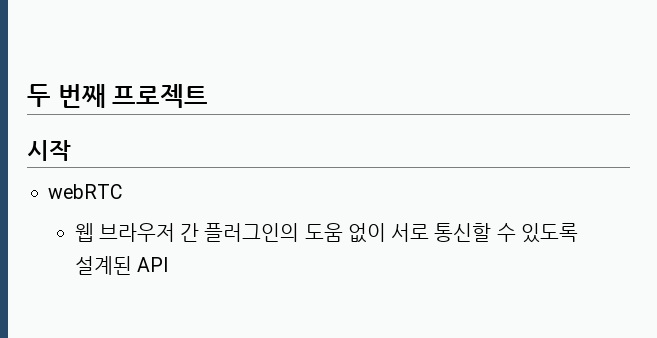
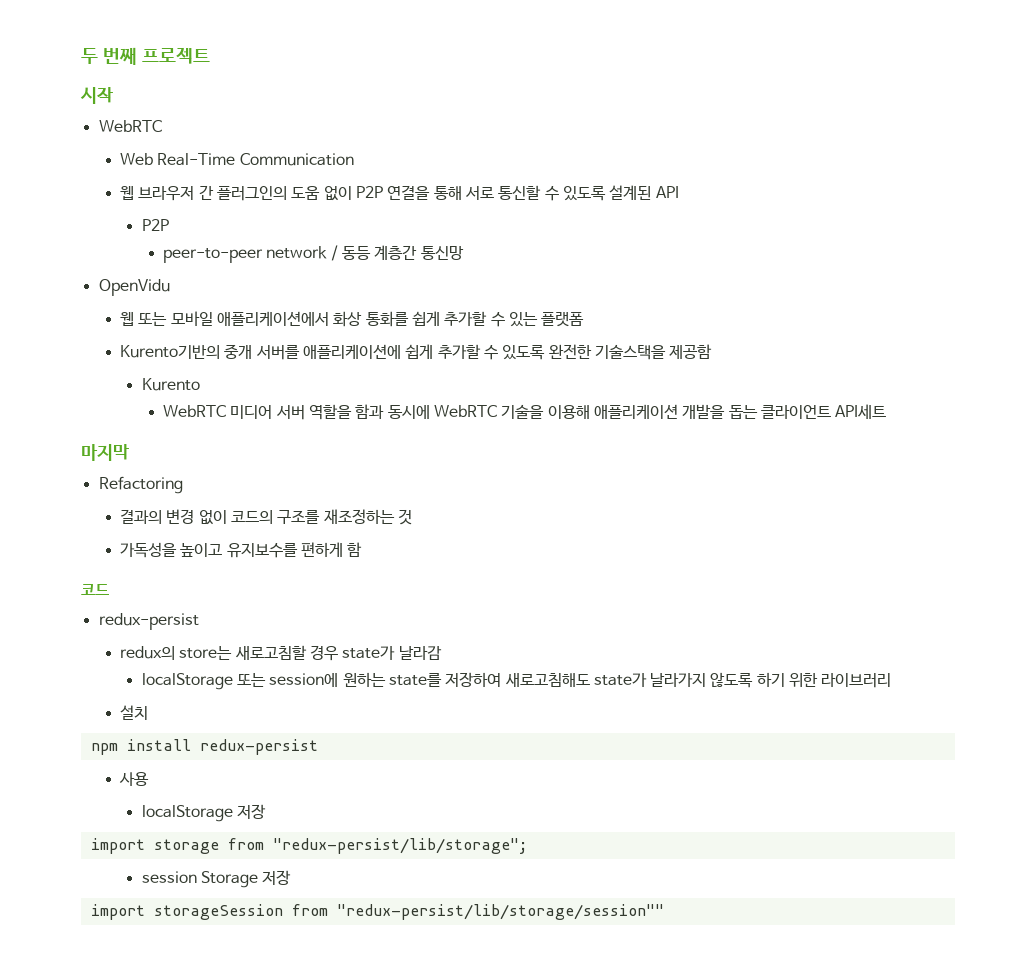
  시작
- webRTC
+ WebRTC
+ Web Real-Time Communication
- 웹 브라우저 간 플러그인의 도움 없이 서로 통신할 수 있도록 설계된 API
+ 웹 브라우저 간 플러그인의 도움 없이 P2P 연결을 통해 서로 통신할 수 있도록 설계된 API
+ P2P
+ peer-to-peer network / 동등 계층간 통신망
+ OpenVidu
+ 웹 또는 모바일 애플리케이션에서 화상 통화를 쉽게 추가할 수 있는 플랫폼
+ Kurento기반의 중개 서버를 애플리케이션에 쉽게 추가할 수 있도록 완전한 기술스택을 제공함
+ Kurento
+ WebRTC 미디어 서버 역할을 함과 동시에 WebRTC 기술을 이용해 애플리케이션 개발을 돕는 클라이언트 API세트
+ 마지막
+ Refactoring
+ 결과의 변경 없이 코드의 구조를 재조정하는 것
+ 가독성을 높이고 유지보수를 편하게 함
+ 코드
+ redux-persist
+ redux의 store는 새로고침할 경우 state가 날라감
+ localStorage 또는 session에 원하는 state를 저장하여 새로고침해도 state가 날라가지 않도록 하기 위한 라이브러리
+ 설치
+ npm install redux-persist
+ 사용
+ localStorage 저장
+ import storage from "redux-persist/lib/storage";
+ session Storage 저장
+ import storageSession from "redux-persist/lib/storage/session""

